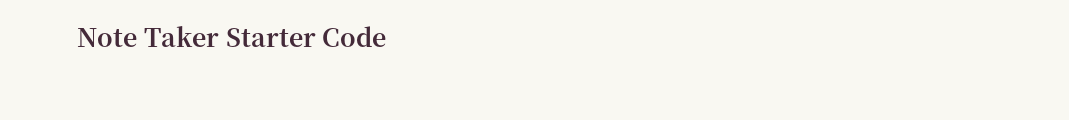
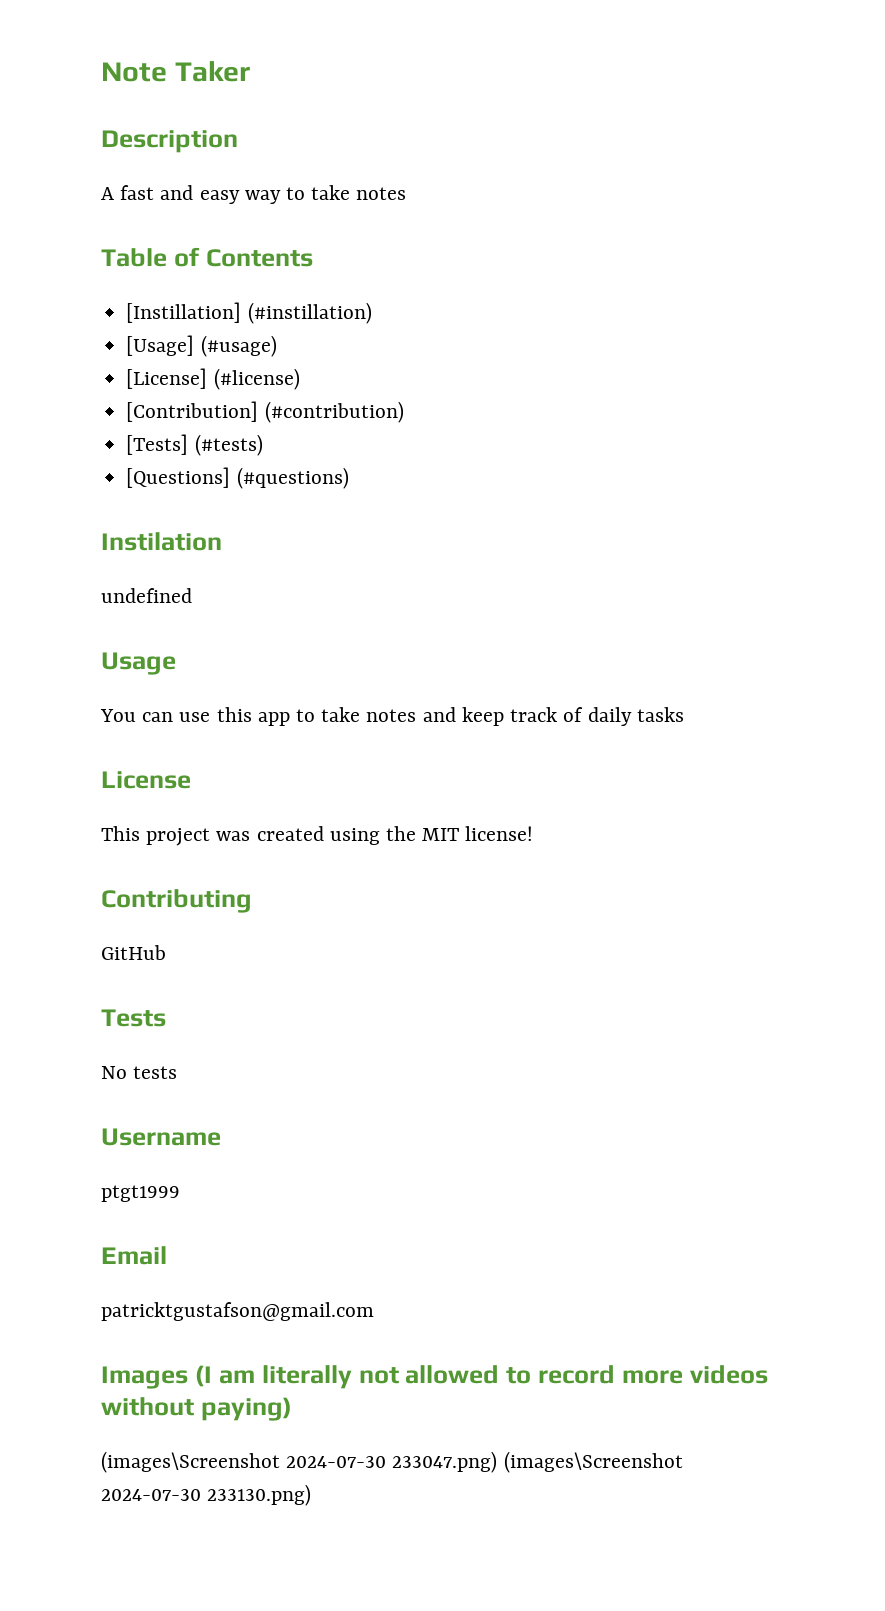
- Note Taker Starter Code
+ Note Taker
+ Description
+ A fast and easy way to take notes
+ Table of Contents
+ [Instillation] (#instillation)
+ [Usage] (#usage)
+ [License] (#license)
+ [Contribution] (#contribution)
+ [Tests] (#tests)
+ [Questions] (#questions)
+ Instilation
+ undefined
+ Usage
+ You can use this app to take notes and keep track of daily tasks
+ License
+ This project was created using the MIT license!
+ Contributing
+ GitHub
+ Tests
+ No tests
+ Username
+ ptgt1999
+ Email
+ patricktgustafson@gmail.com
+ Images (I am literally not allowed to record more videos without paying)
+ (images\Screenshot 2024-07-30 233047.png) (images\Screenshot 2024-07-30 233130.png)

